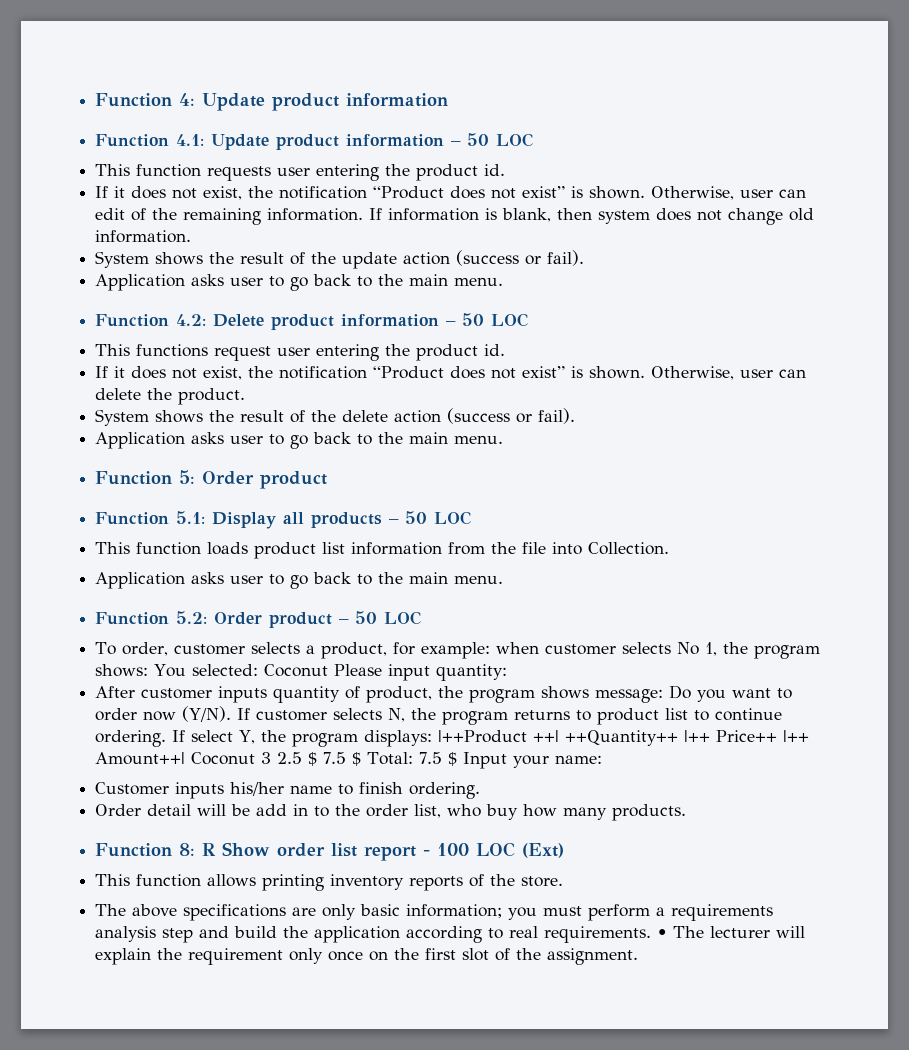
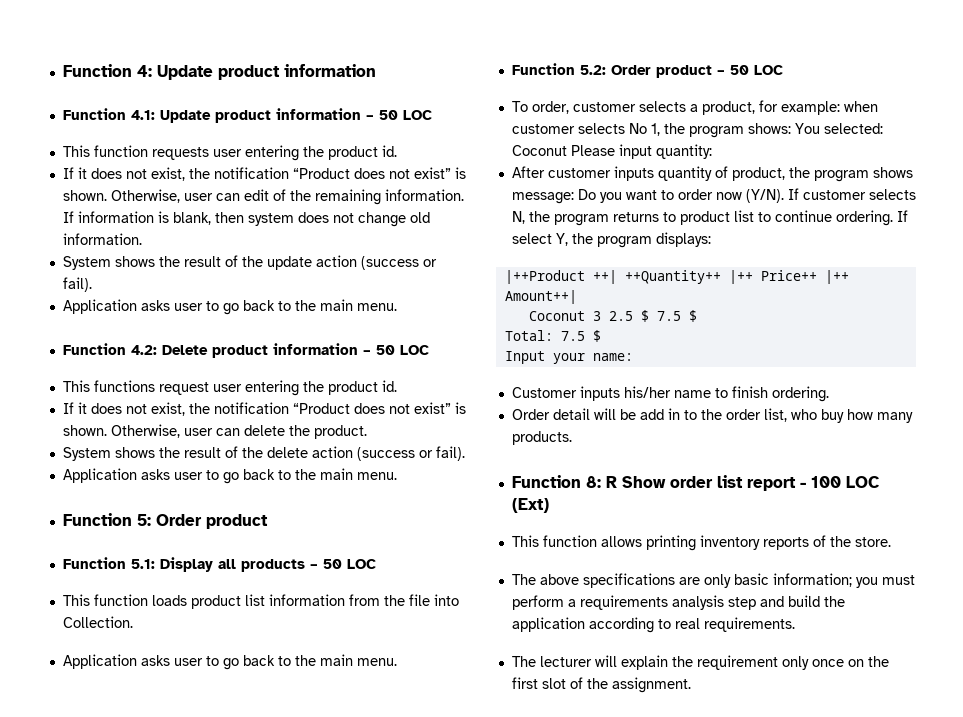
- If select Y, the program displays: |++Product ++| ++Quantity++ |++ Price++ |++ Amount++| Coconut 3 2.5 $ 7.5 $ Total: 7.5 $ Input your name:
+ If select Y, the program displays:
+ |++Product ++| ++Quantity++ |++ Price++ |++ Amount++|
+ Coconut 3 2.5 $ 7.5 $
+ Total: 7.5 $
+ Input your name:
- The above specifications are only basic information; you must perform a requirements analysis step and build the application according to real requirements. • The lecturer will explain the requirement only once on the first slot of the assignment.
+ The above specifications are only basic information; you must perform a requirements analysis step and build the application according to real requirements.
+ The lecturer will explain the requirement only once on the first slot of the assignment.

